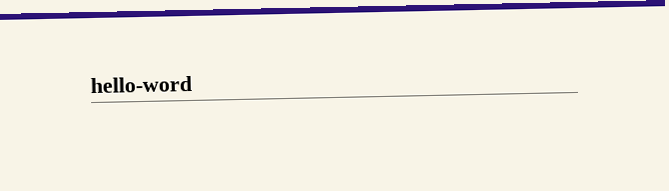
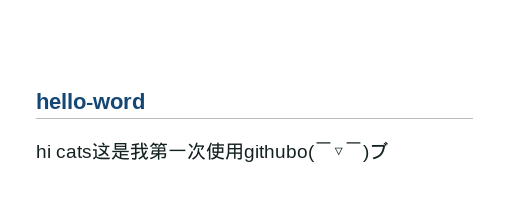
+ hi cats这是我第一次使用githubo(￣▽￣)ブ

